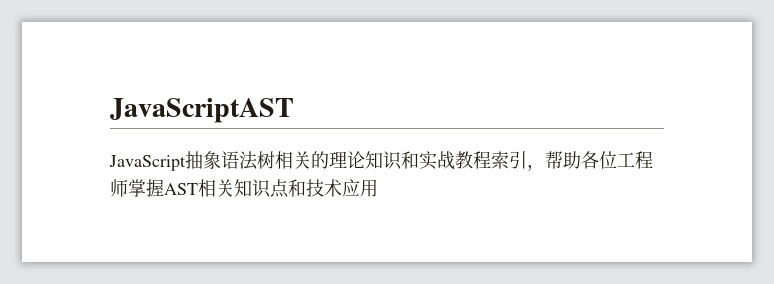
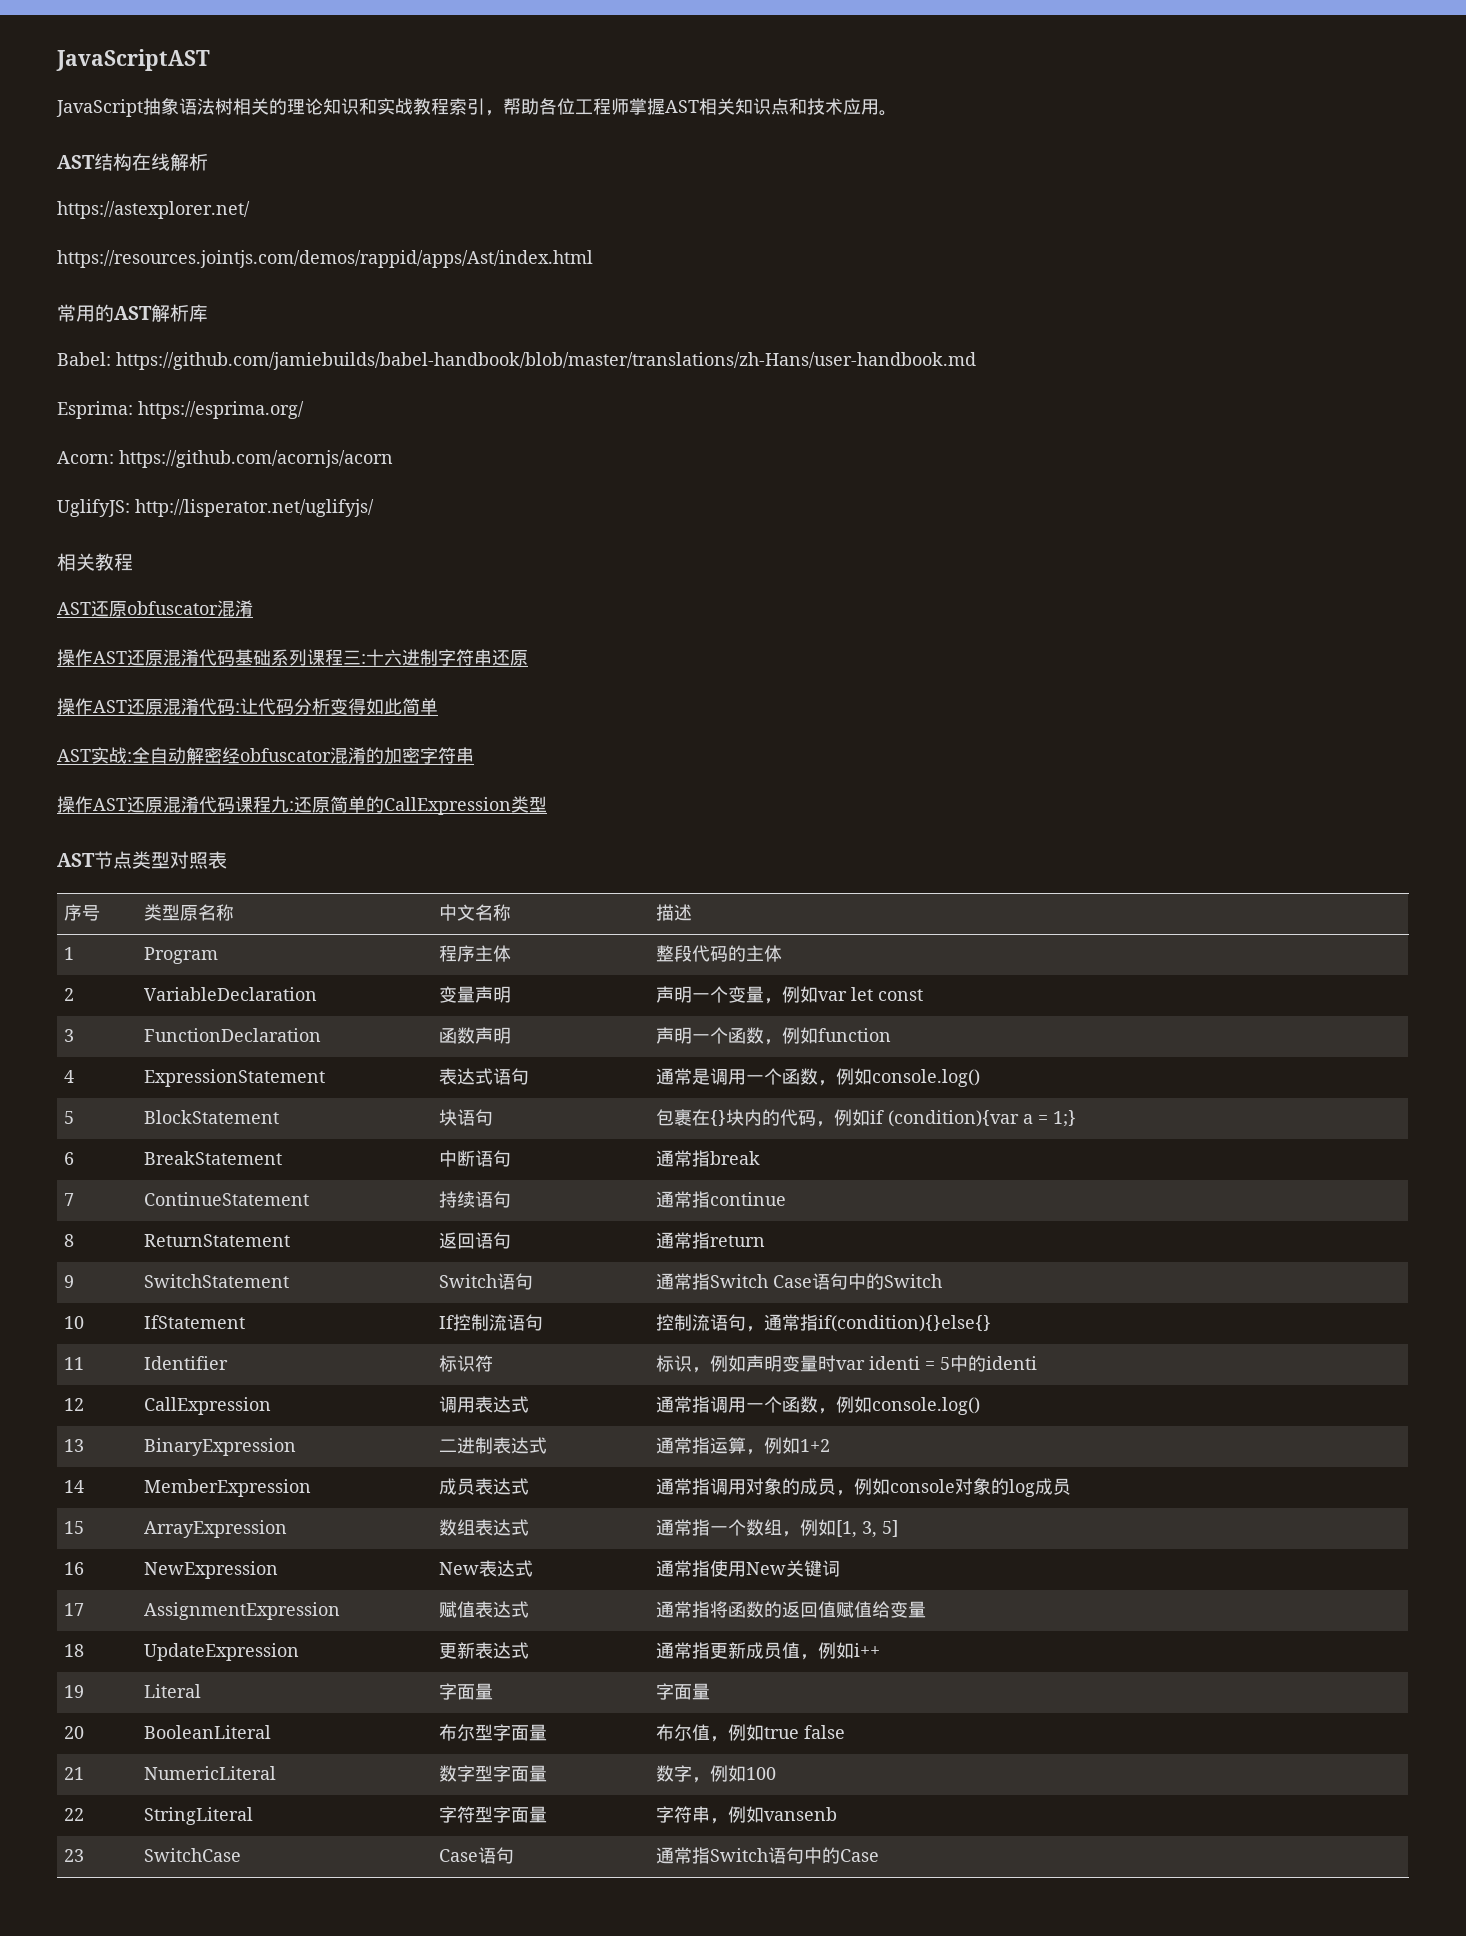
- JavaScript抽象语法树相关的理论知识和实战教程索引，帮助各位工程师掌握AST相关知识点和技术应用
+ JavaScript抽象语法树相关的理论知识和实战教程索引，帮助各位工程师掌握AST相关知识点和技术应用。
+ AST结构在线解析
+ https://astexplorer.net/
+ https://resources.jointjs.com/demos/rappid/apps/Ast/index.html
+ 常用的AST解析库
+ Babel: https://github.com/jamiebuilds/babel-handbook/blob/master/translations/zh-Hans/user-handbook.md
+ Esprima: https://esprima.org/
+ Acorn: https://github.com/acornjs/acorn
+ UglifyJS: http://lisperator.net/uglifyjs/
+ 相关教程
+ AST还原obfuscator混淆
+ 操作AST还原混淆代码基础系列课程三:十六进制字符串还原
+ 操作AST还原混淆代码:让代码分析变得如此简单
+ AST实战:全自动解密经obfuscator混淆的加密字符串
+ 操作AST还原混淆代码课程九:还原简单的CallExpression类型
+ AST节点类型对照表
+ 序号 | 类型原名称 | 中文名称 | 描述
+ 1 | Program | 程序主体 | 整段代码的主体
+ 2 | VariableDeclaration | 变量声明 | 声明一个变量，例如var let const
+ 3 | FunctionDeclaration | 函数声明 | 声明一个函数，例如function
+ 4 | ExpressionStatement | 表达式语句 | 通常是调用一个函数，例如console.log()
+ 5 | BlockStatement | 块语句 | 包裹在{}块内的代码，例如if (condition){var a = 1;}
+ 6 | BreakStatement | 中断语句 | 通常指break
+ 7 | ContinueStatement | 持续语句 | 通常指continue
+ 8 | ReturnStatement | 返回语句 | 通常指return
+ 9 | SwitchStatement | Switch语句 | 通常指Switch Case语句中的Switch
+ 10 | IfStatement | If控制流语句 | 控制流语句，通常指if(condition){}else{}
+ 11 | Identifier | 标识符 | 标识，例如声明变量时var identi = 5中的identi
+ 12 | CallExpression | 调用表达式 | 通常指调用一个函数，例如console.log()
+ 13 | BinaryExpression | 二进制表达式 | 通常指运算，例如1+2
+ 14 | MemberExpression | 成员表达式 | 通常指调用对象的成员，例如console对象的log成员
+ 15 | ArrayExpression | 数组表达式 | 通常指一个数组，例如[1, 3, 5]
+ 16 | NewExpression | New表达式 | 通常指使用New关键词
+ 17 | AssignmentExpression | 赋值表达式 | 通常指将函数的返回值赋值给变量
+ 18 | UpdateExpression | 更新表达式 | 通常指更新成员值，例如i++
+ 19 | Literal | 字面量 | 字面量
+ 20 | BooleanLiteral | 布尔型字面量 | 布尔值，例如true false
+ 21 | NumericLiteral | 数字型字面量 | 数字，例如100
+ 22 | StringLiteral | 字符型字面量 | 字符串，例如vansenb
+ 23 | SwitchCase | Case语句 | 通常指Switch语句中的Case

